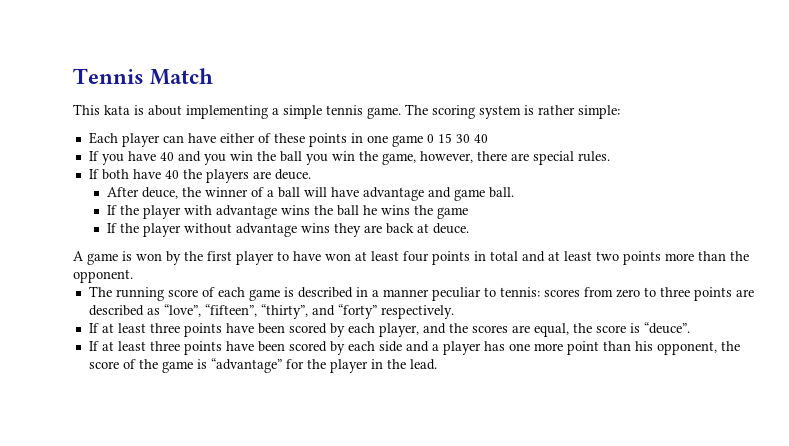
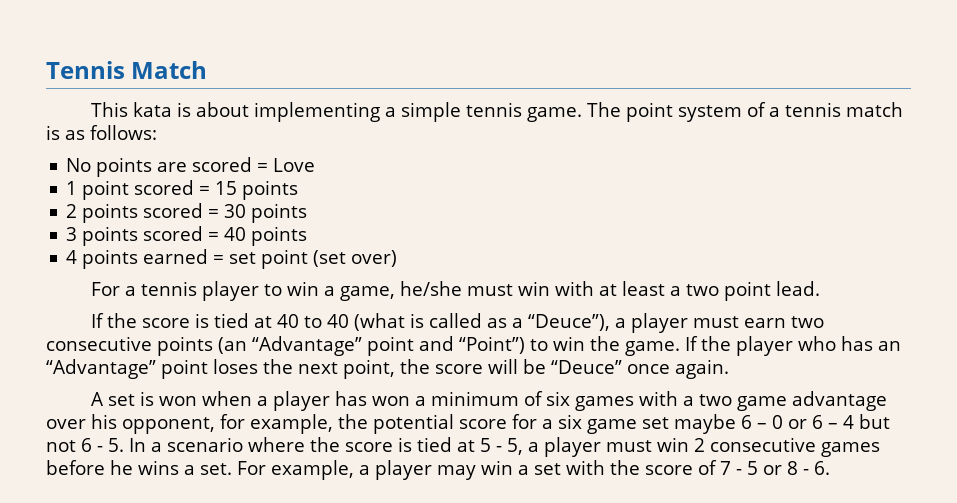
- The scoring system is rather simple:
- Each player can have either of these points in one game 0 15 30 40
- If you have 40 and you win the ball you win the game, however, there are special rules.
- If both have 40 the players are deuce.
- After deuce, the winner of a ball will have advantage and game ball.
- If the player with advantage wins the ball he wins the game
- If the player without advantage wins they are back at deuce.
+ The point system of a tennis match is as follows:
+ No points are scored = Love
+ 1 point scored = 15 points
+ 2 points scored = 30 points
+ 3 points scored = 40 points
+ 4 points earned = set point (set over)
+ For a tennis player to win a game, he/she must win with at least a two point lead.
+ If the score is tied at 40 to 40 (what is called as a “Deuce”), a player must earn two consecutive points (an “Advantage” point and “Point”) to win the game. If the player who has an “Advantage” point loses the next point, the score will be “Deuce” once again.
- A game is won by the first player to have won at least four points in total and at least two points more than the opponent.
- The running score of each game is described in a manner peculiar to tennis: scores from zero to three points are described as “love”, “fifteen”, “thirty”, and “forty” respectively.
- If at least three points have been scored by each player, and the scores are equal, the score is “deuce”.
- If at least three points have been scored by each side and a player has one more point than his opponent, the score of the game is “advantage” for the player in the lead.
+ A set is won when a player has won a minimum of six games with a two game advantage over his opponent, for example, the potential score for a six game set maybe 6 – 0 or 6 – 4 but not 6 - 5. In a scenario where the score is tied at 5 - 5, a player must win 2 consecutive games before he wins a set. For example, a player may win a set with the score of 7 - 5 or 8 - 6.

